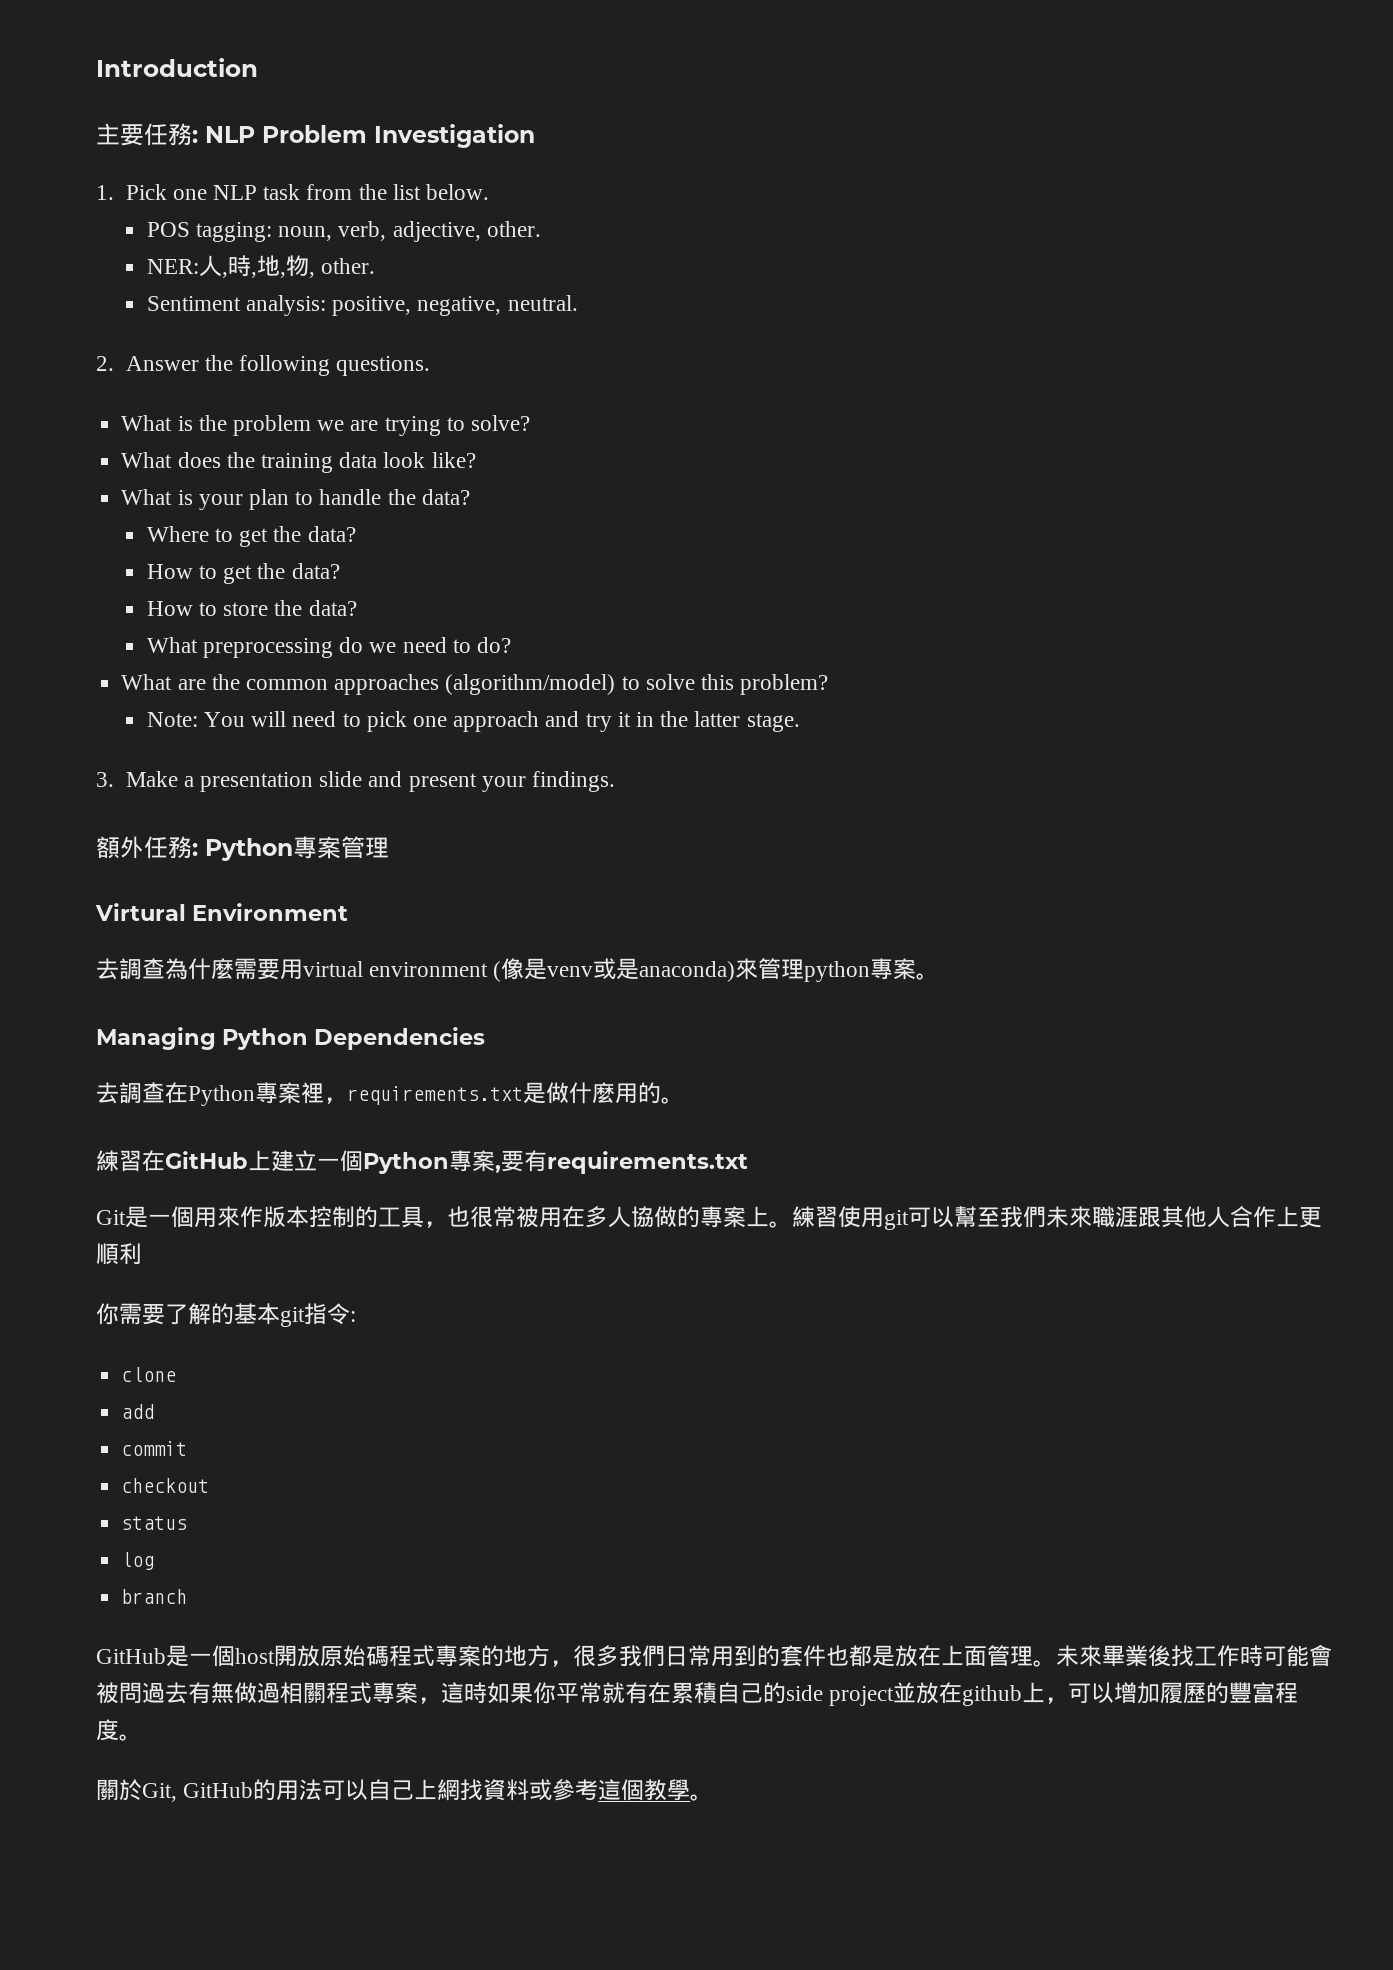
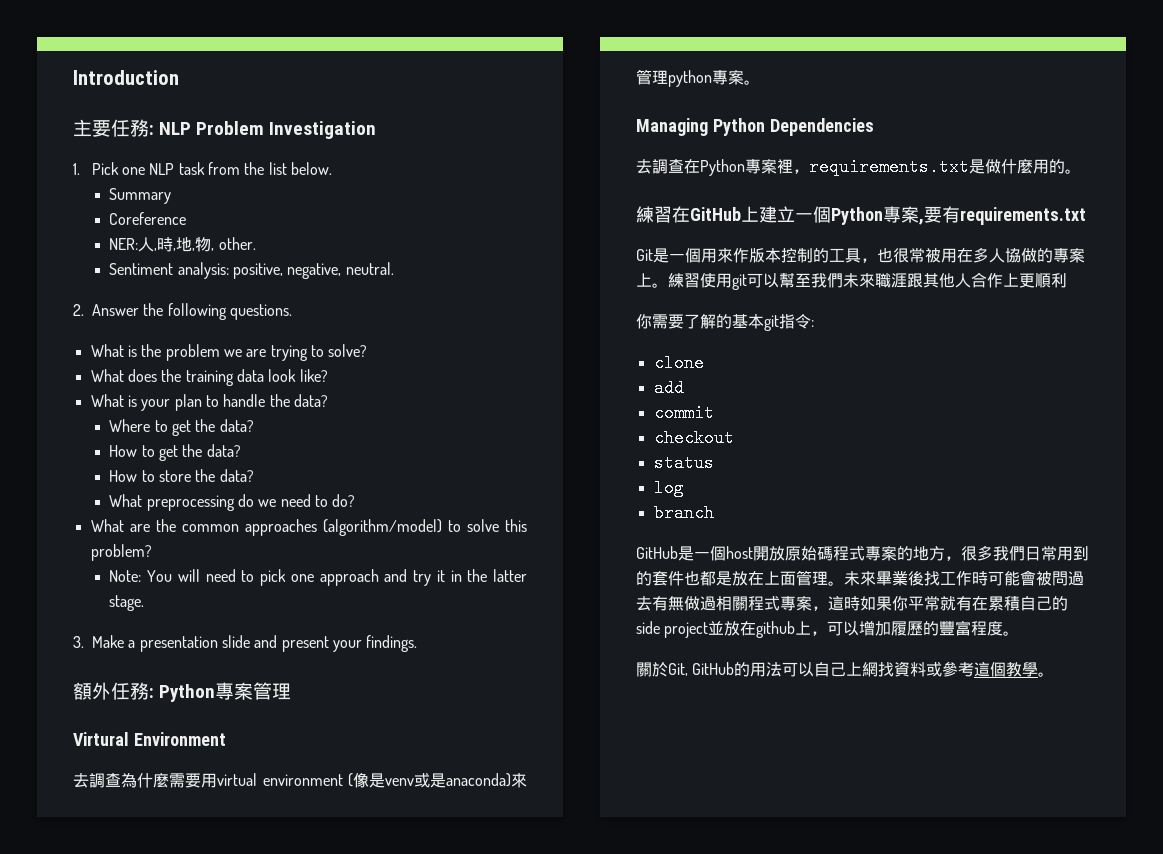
- POS tagging: noun, verb, adjective, other.
+ Summary
+ Coreference

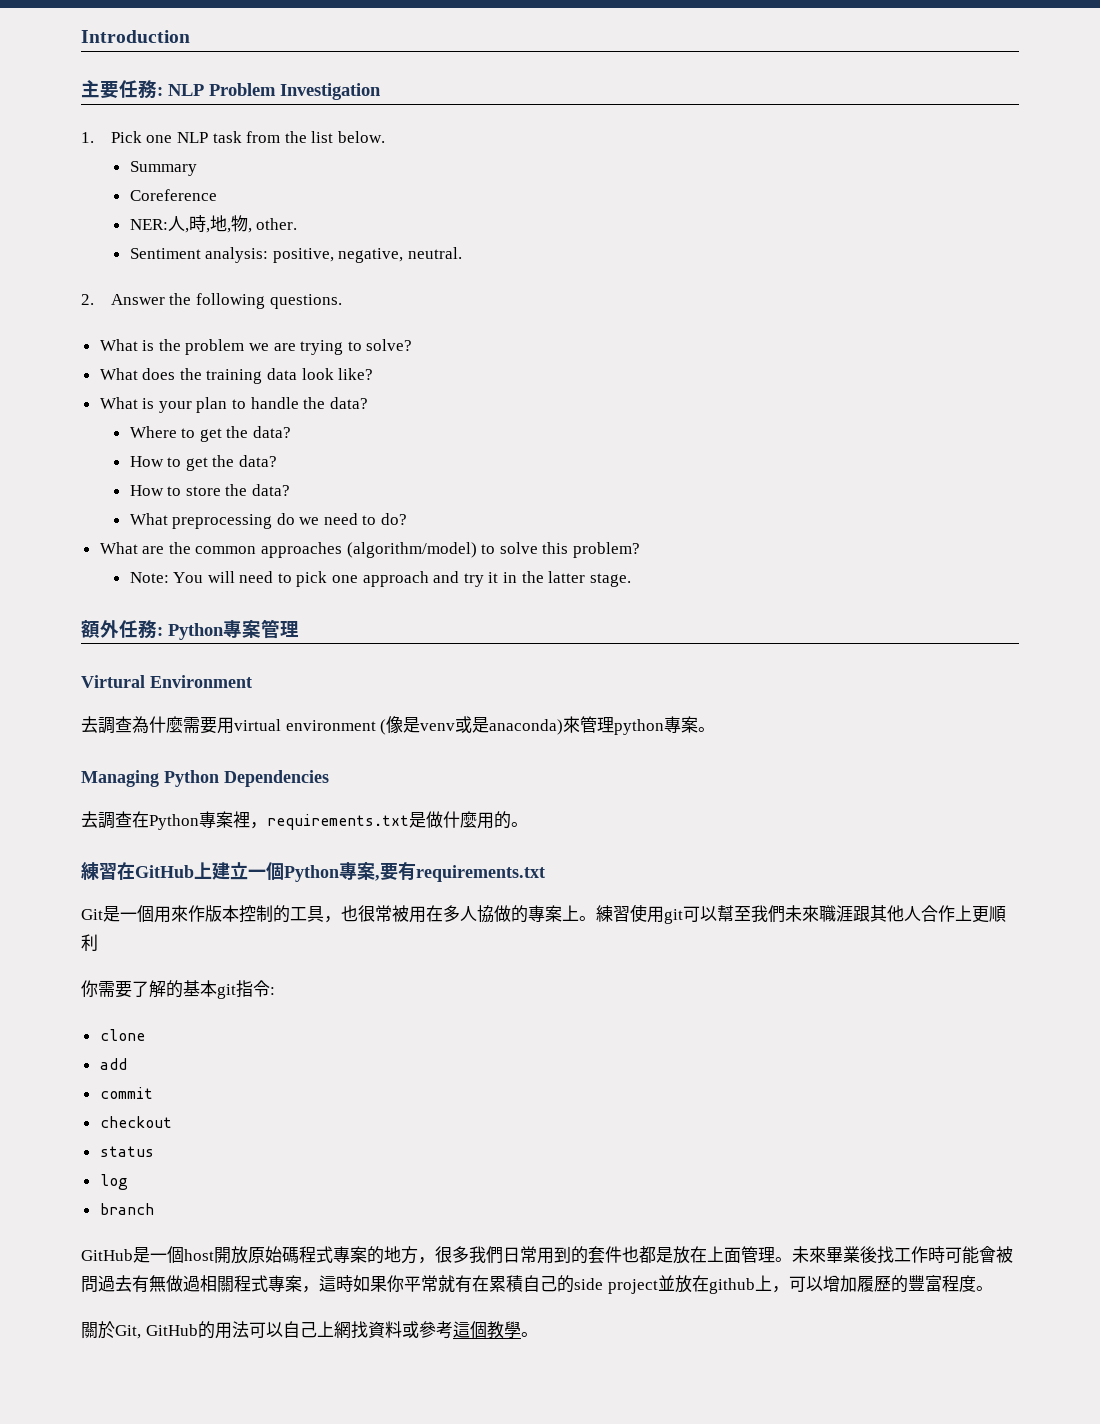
- 3. Make a presentation slide and present your findings.

